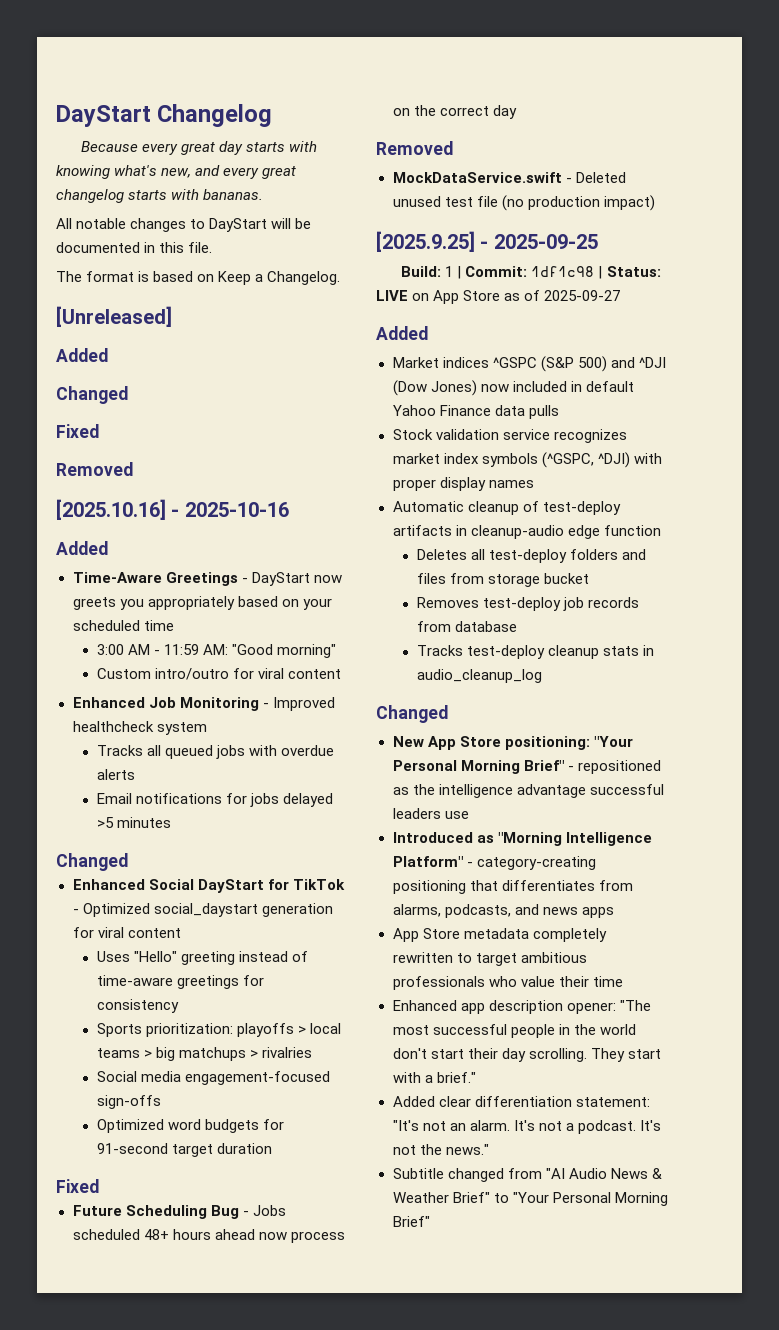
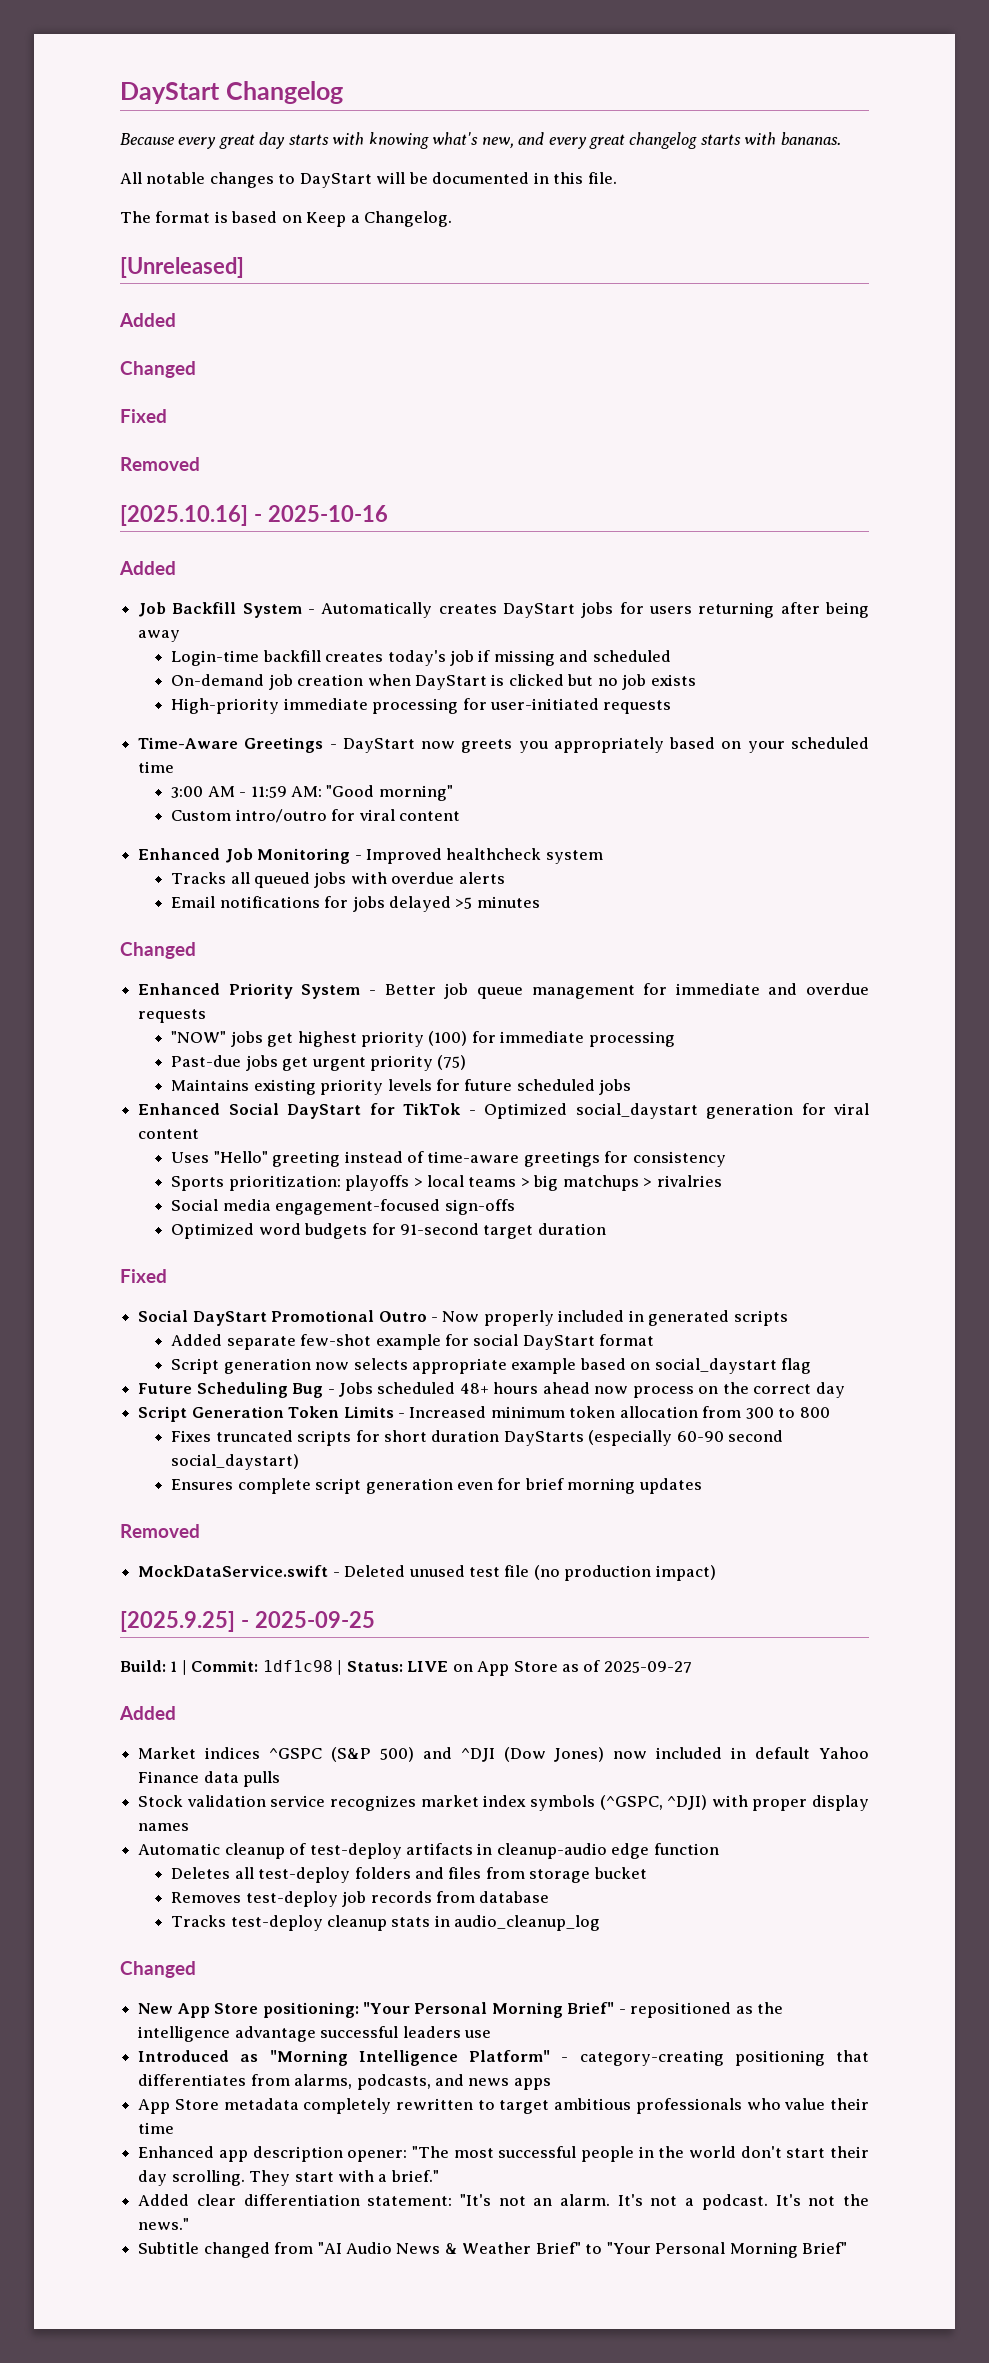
+ Job Backfill System - Automatically creates DayStart jobs for users returning after being away
+ Login-time backfill creates today's job if missing and scheduled
+ On-demand job creation when DayStart is clicked but no job exists
+ High-priority immediate processing for user-initiated requests
+ Enhanced Priority System - Better job queue management for immediate and overdue requests
+ "NOW" jobs get highest priority (100) for immediate processing
+ Past-due jobs get urgent priority (75)
+ Maintains existing priority levels for future scheduled jobs
+ Social DayStart Promotional Outro - Now properly included in generated scripts
+ Added separate few-shot example for social DayStart format
+ Script generation now selects appropriate example based on social_daystart flag
+ Script Generation Token Limits - Increased minimum token allocation from 300 to 800
+ Fixes truncated scripts for short duration DayStarts (especially 60-90 second social_daystart)
+ Ensures complete script generation even for brief morning updates

